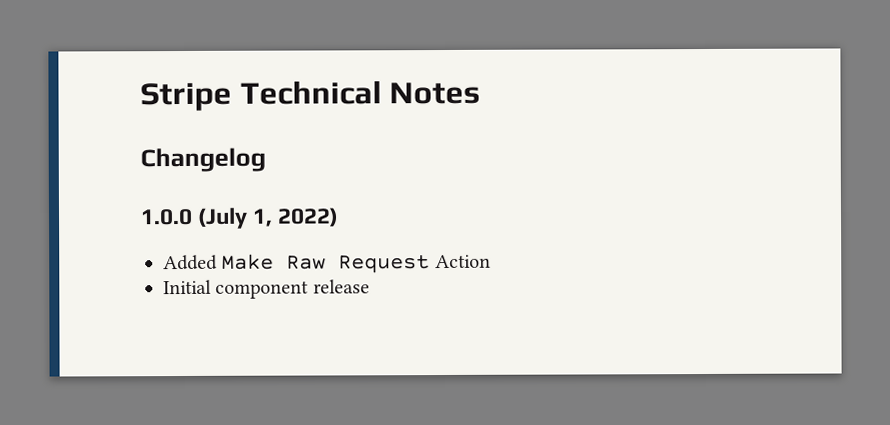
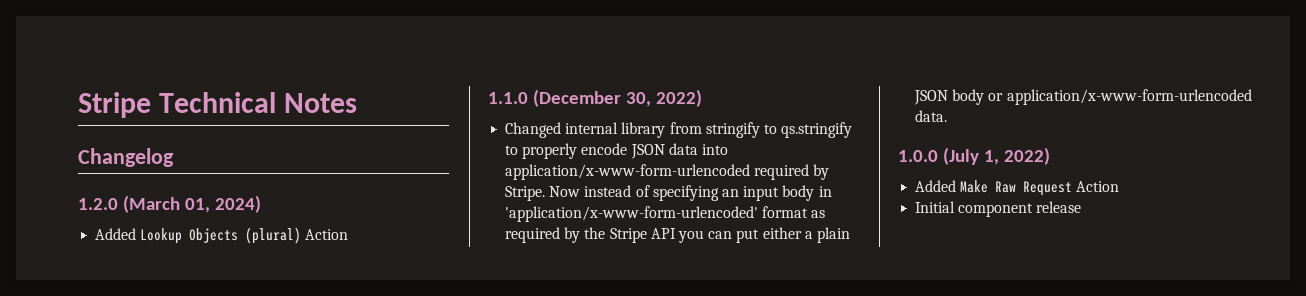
+ 1.2.0 (March 01, 2024)
+ Added Lookup Objects (plural) Action
+ 1.1.0 (December 30, 2022)
+ Changed internal library from stringify to qs.stringify to properly encode JSON data into application/x-www-form-urlencoded required by Stripe. Now instead of specifying an input body in 'application/x-www-form-urlencoded' format as required by the Stripe API you can put either a plain JSON body or application/x-www-form-urlencoded data.

